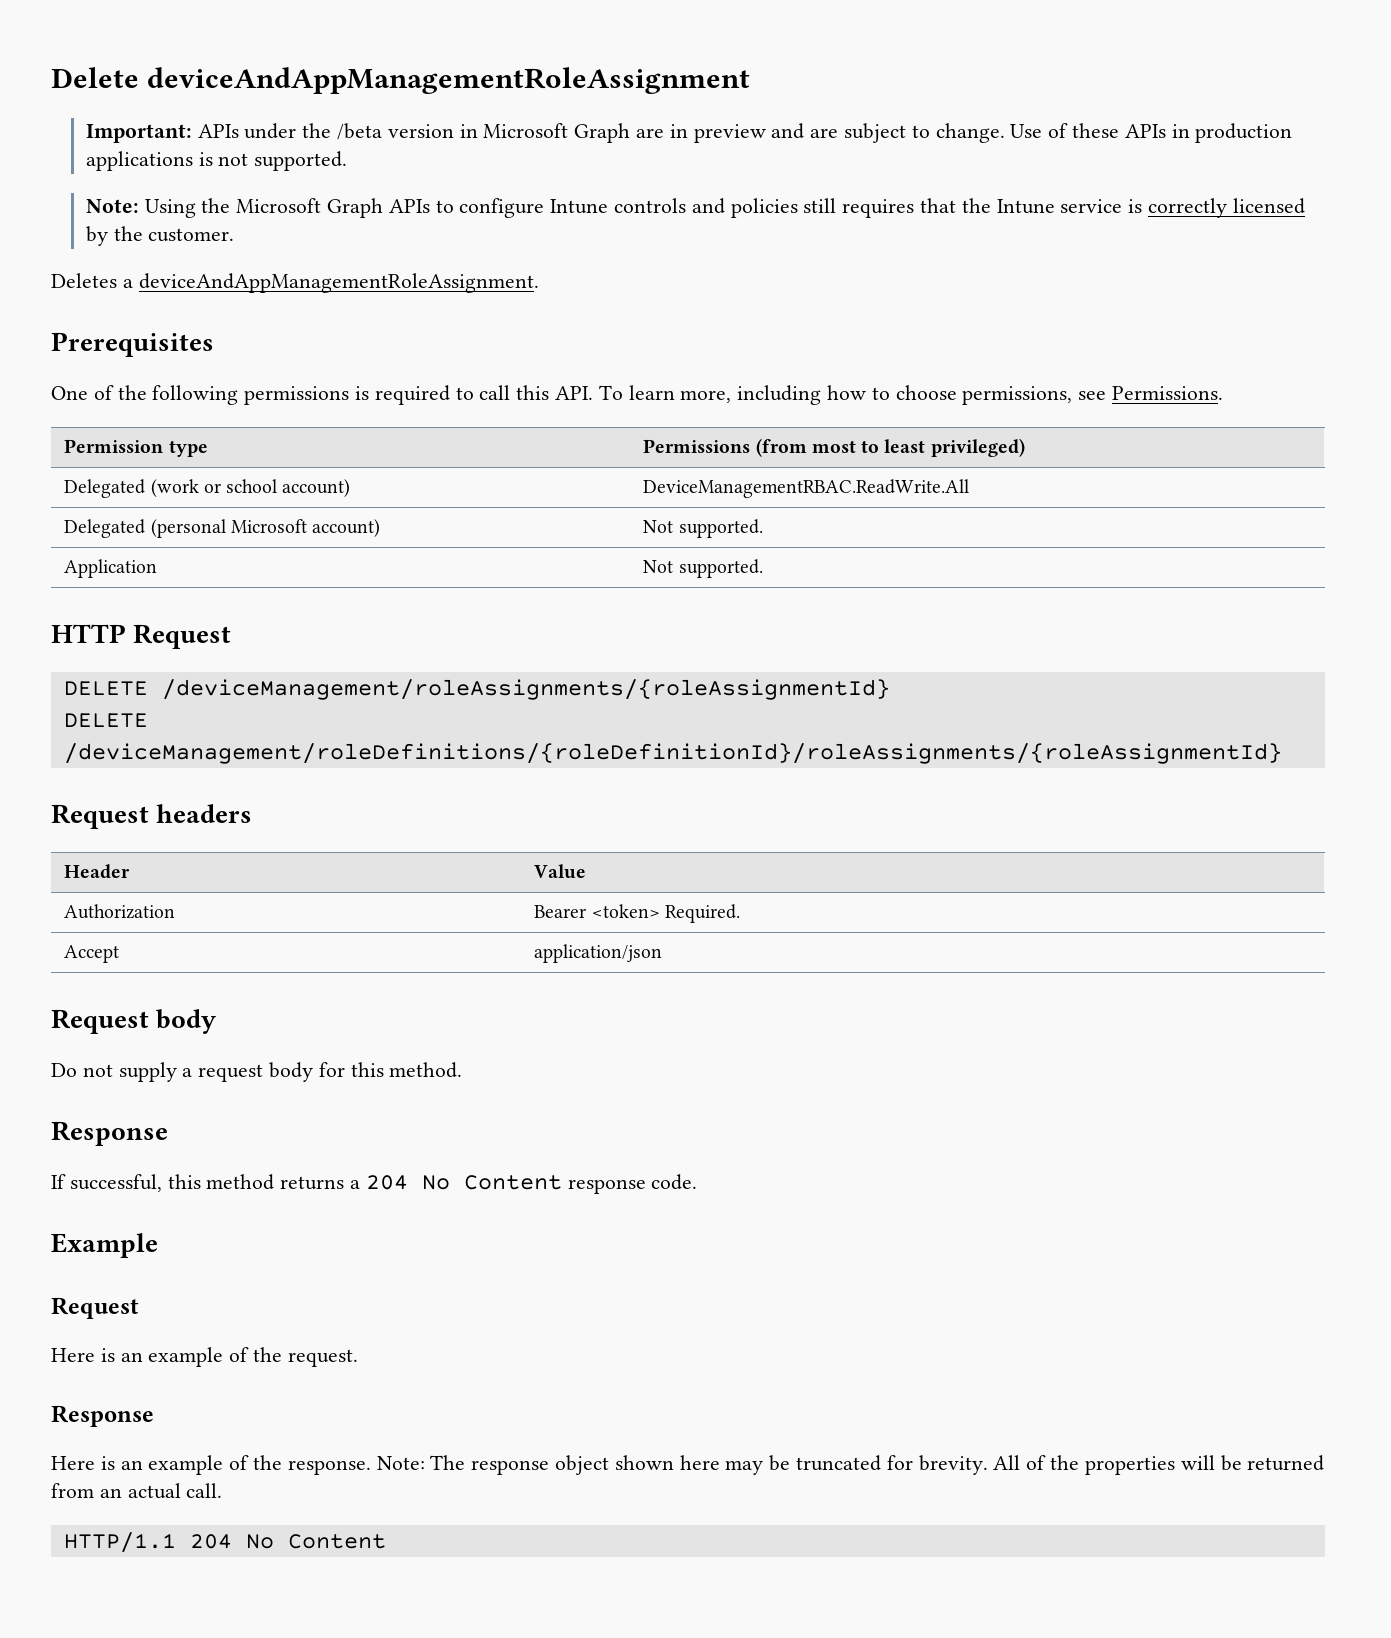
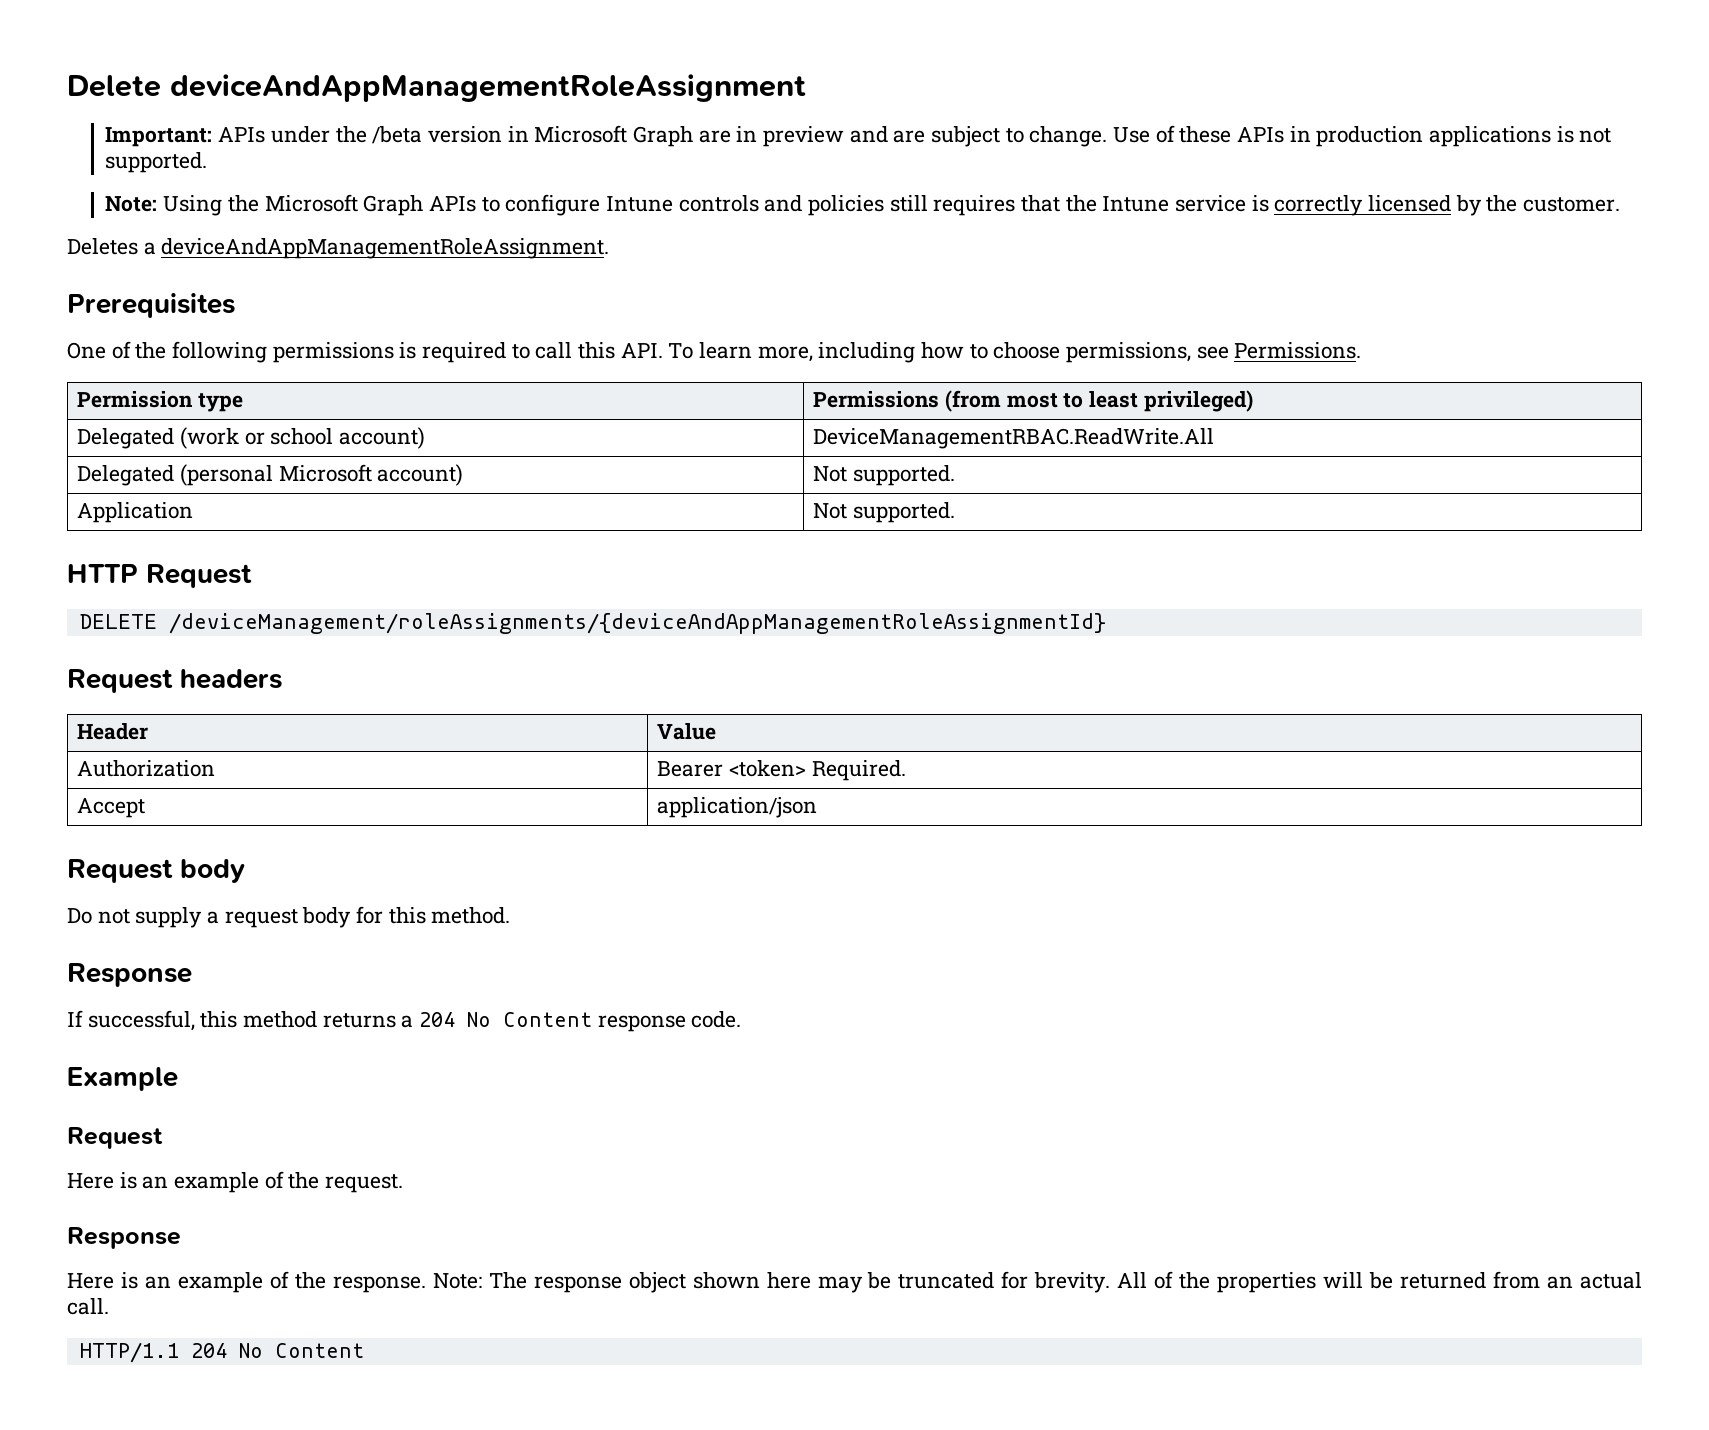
- DELETE /deviceManagement/roleAssignments/{roleAssignmentId}
- DELETE /deviceManagement/roleDefinitions/{roleDefinitionId}/roleAssignments/{roleAssignmentId}
+ DELETE /deviceManagement/roleAssignments/{deviceAndAppManagementRoleAssignmentId}

